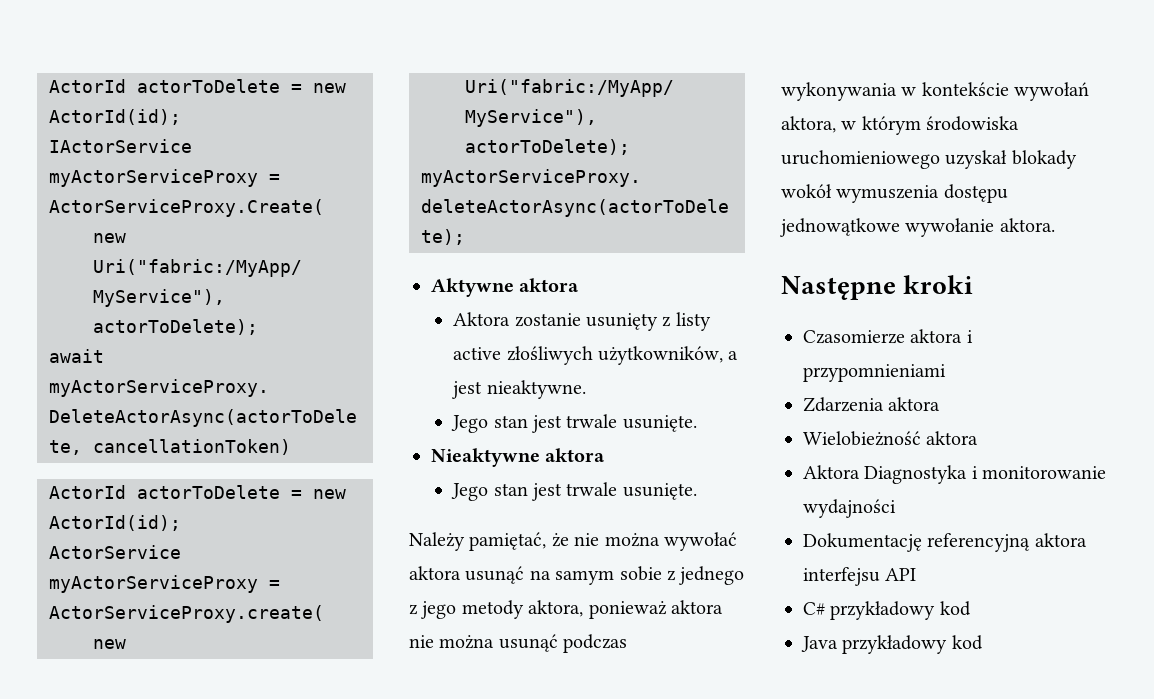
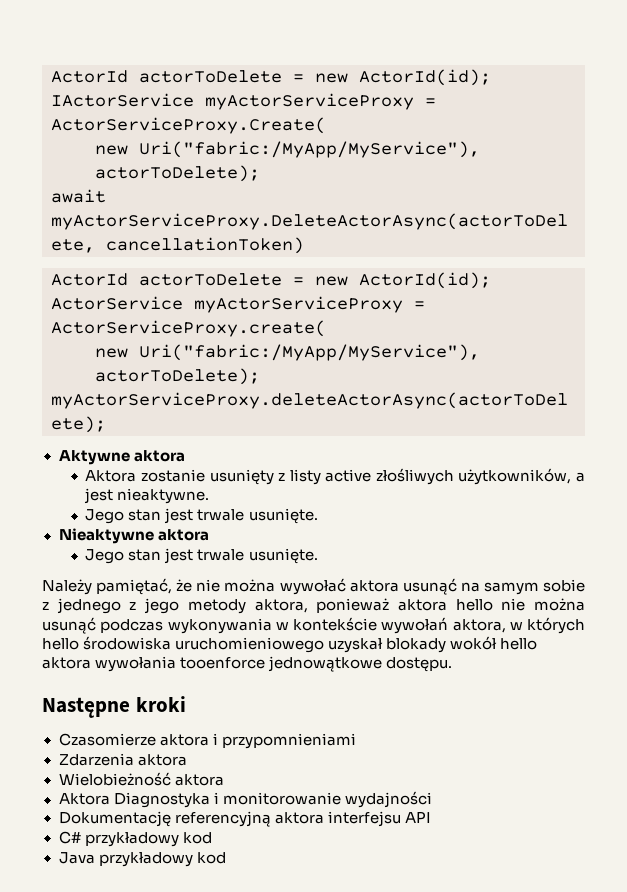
- Należy pamiętać, że nie można wywołać aktora usunąć na samym sobie z jednego z jego metody aktora, ponieważ aktora nie można usunąć podczas wykonywania w kontekście wywołań aktora, w którym środowiska uruchomieniowego uzyskał blokady wokół wymuszenia dostępu jednowątkowe wywołanie aktora.
+ Należy pamiętać, że nie można wywołać aktora usunąć na samym sobie z jednego z jego metody aktora, ponieważ aktora hello nie można usunąć podczas wykonywania w kontekście wywołań aktora, w których hello środowiska uruchomieniowego uzyskał blokady wokół hello aktora wywołania tooenforce jednowątkowe dostępu.

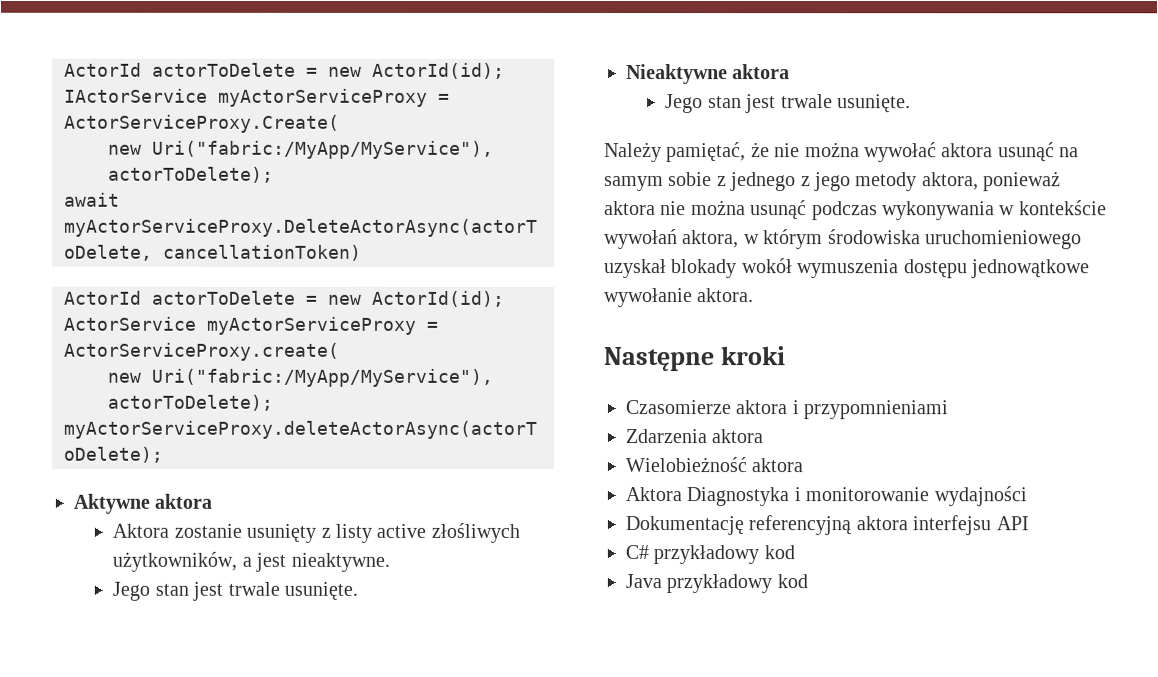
- Należy pamiętać, że nie można wywołać aktora usunąć na samym sobie z jednego z jego metody aktora, ponieważ aktora hello nie można usunąć podczas wykonywania w kontekście wywołań aktora, w których hello środowiska uruchomieniowego uzyskał blokady wokół hello aktora wywołania tooenforce jednowątkowe dostępu.
+ Należy pamiętać, że nie można wywołać aktora usunąć na samym sobie z jednego z jego metody aktora, ponieważ aktora nie można usunąć podczas wykonywania w kontekście wywołań aktora, w którym środowiska uruchomieniowego uzyskał blokady wokół wymuszenia dostępu jednowątkowe wywołanie aktora.

